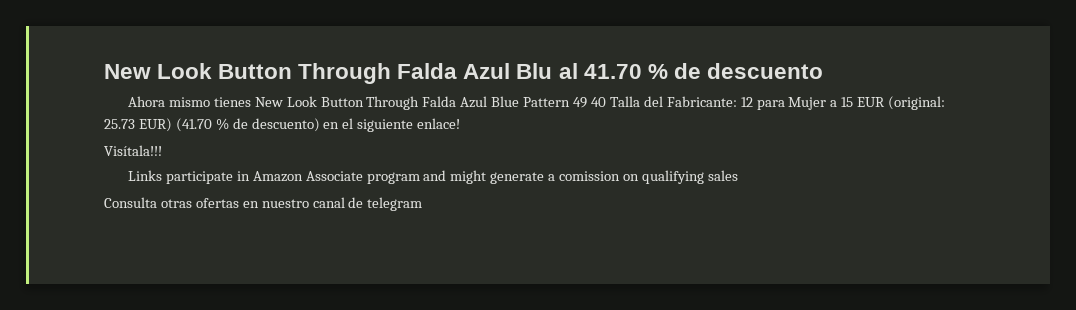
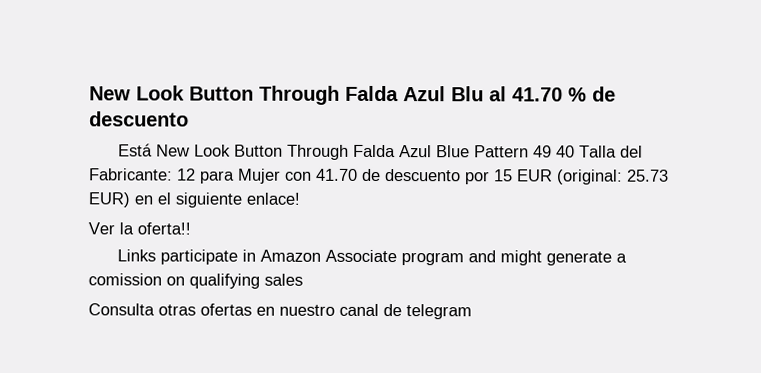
- Ahora mismo tienes New Look Button Through Falda Azul Blue Pattern 49 40 Talla del Fabricante: 12 para Mujer a 15 EUR (original: 25.73 EUR) (41.70 % de descuento) en el siguiente enlace!
+ Está New Look Button Through Falda Azul Blue Pattern 49 40 Talla del Fabricante: 12 para Mujer con 41.70 de descuento por 15 EUR (original: 25.73 EUR) en el siguiente enlace!
- Visítala!!!
+ Ver la oferta!!

